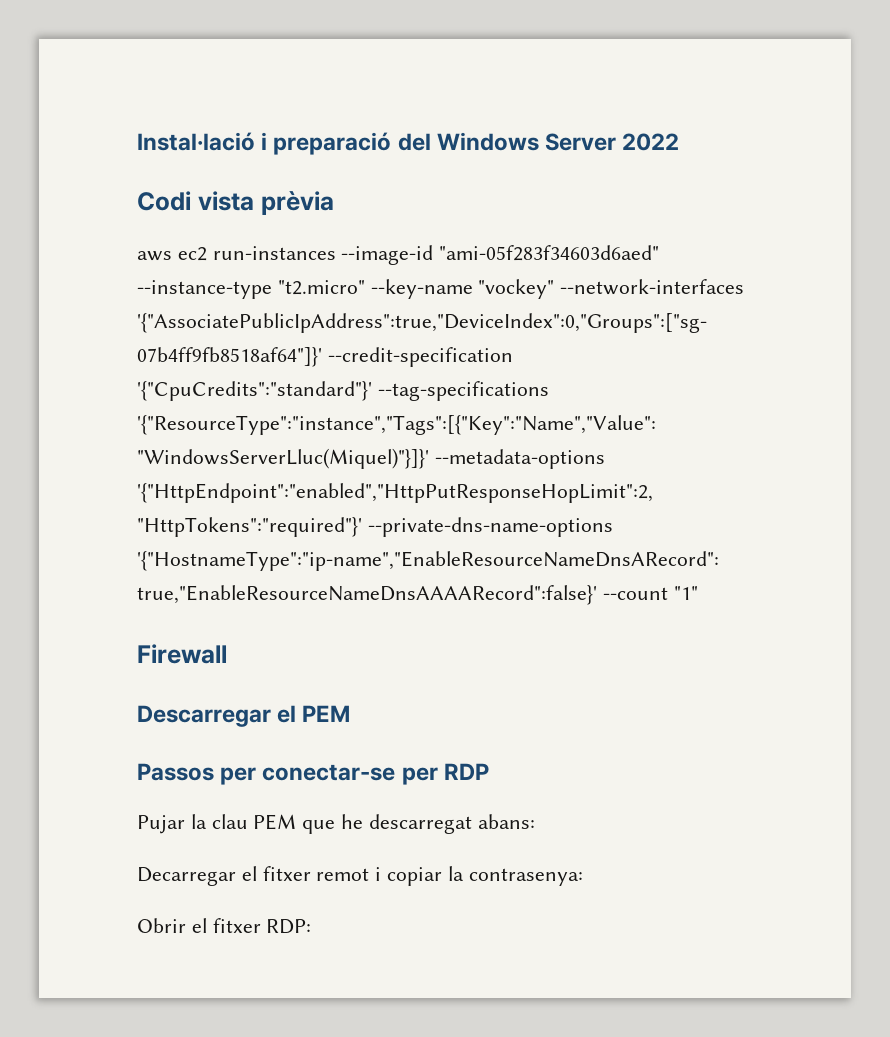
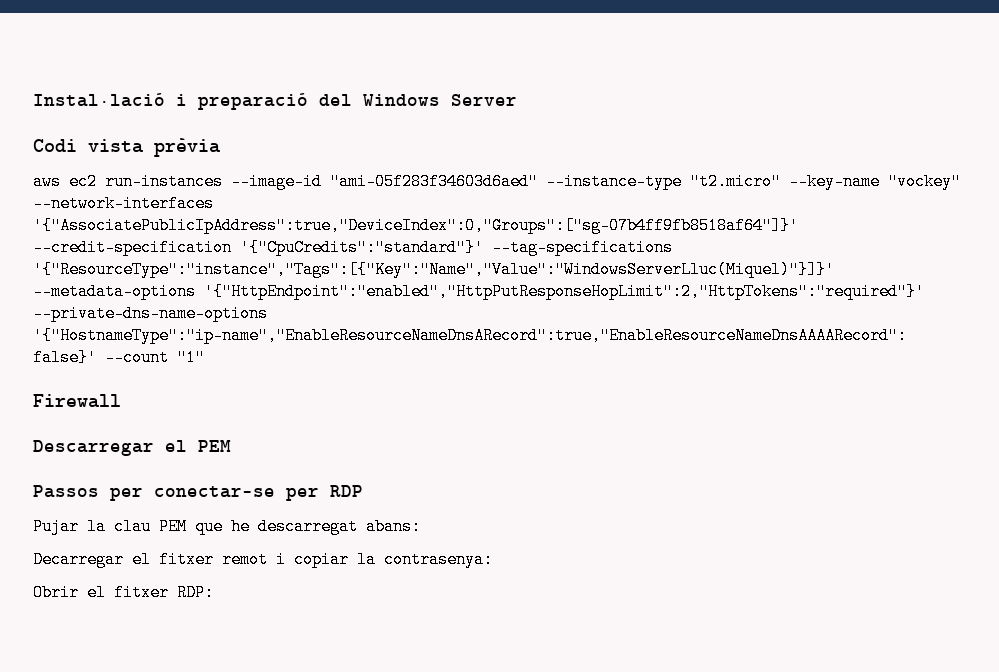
- Instal·lació i preparació del Windows Server 2022
+ Instal·lació i preparació del Windows Server

